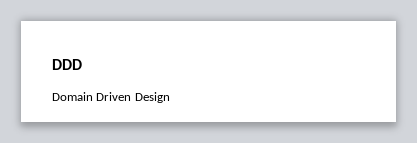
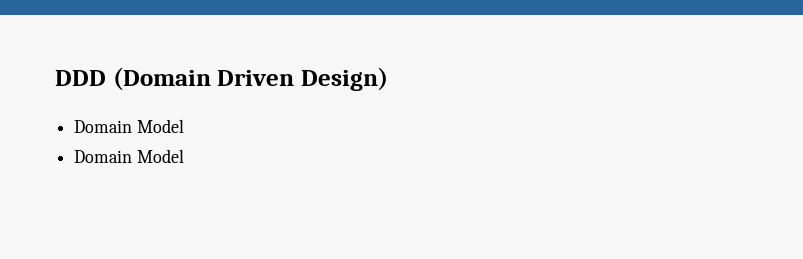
- DDD
- Domain Driven Design
+ DDD (Domain Driven Design)
+ Domain Model
+ Domain Model

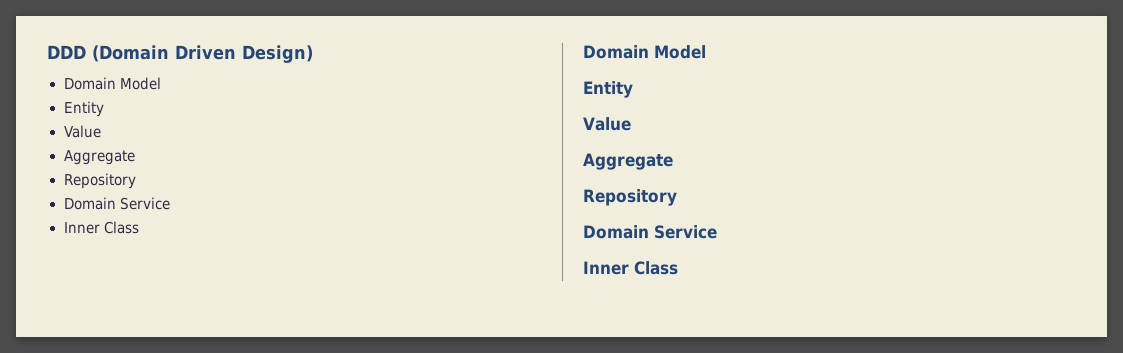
  DDD (Domain Driven Design)
  Domain Model
+ Entity
+ Value
+ Aggregate
+ Repository
+ Domain Service
+ Inner Class
  Domain Model
+ Entity
+ Value
+ Aggregate
+ Repository
+ Domain Service
+ Inner Class

